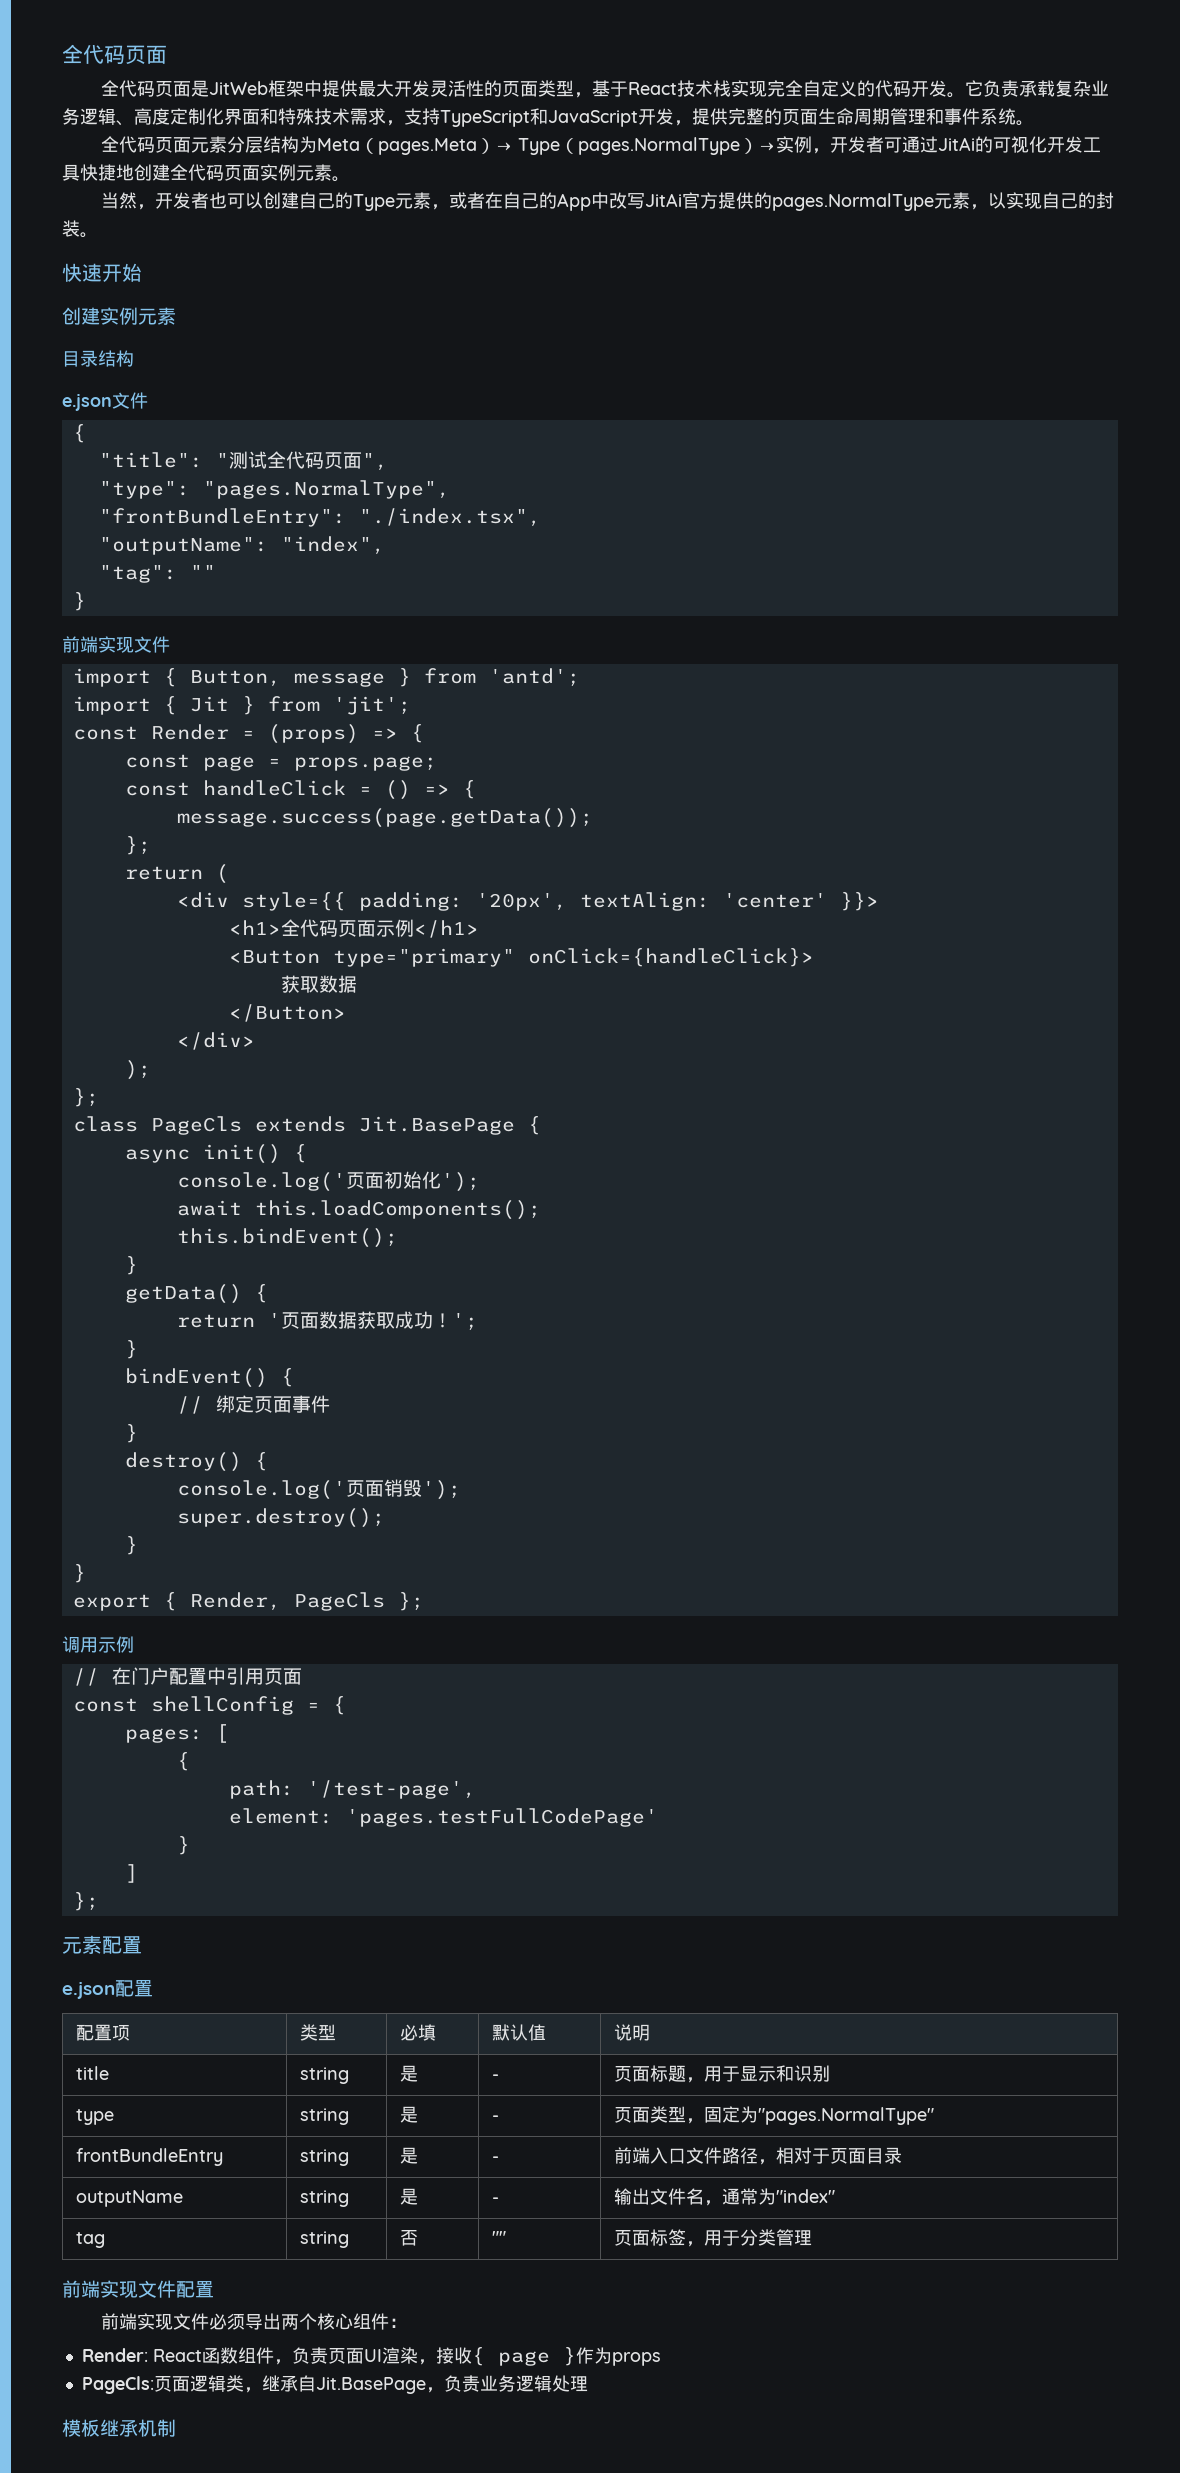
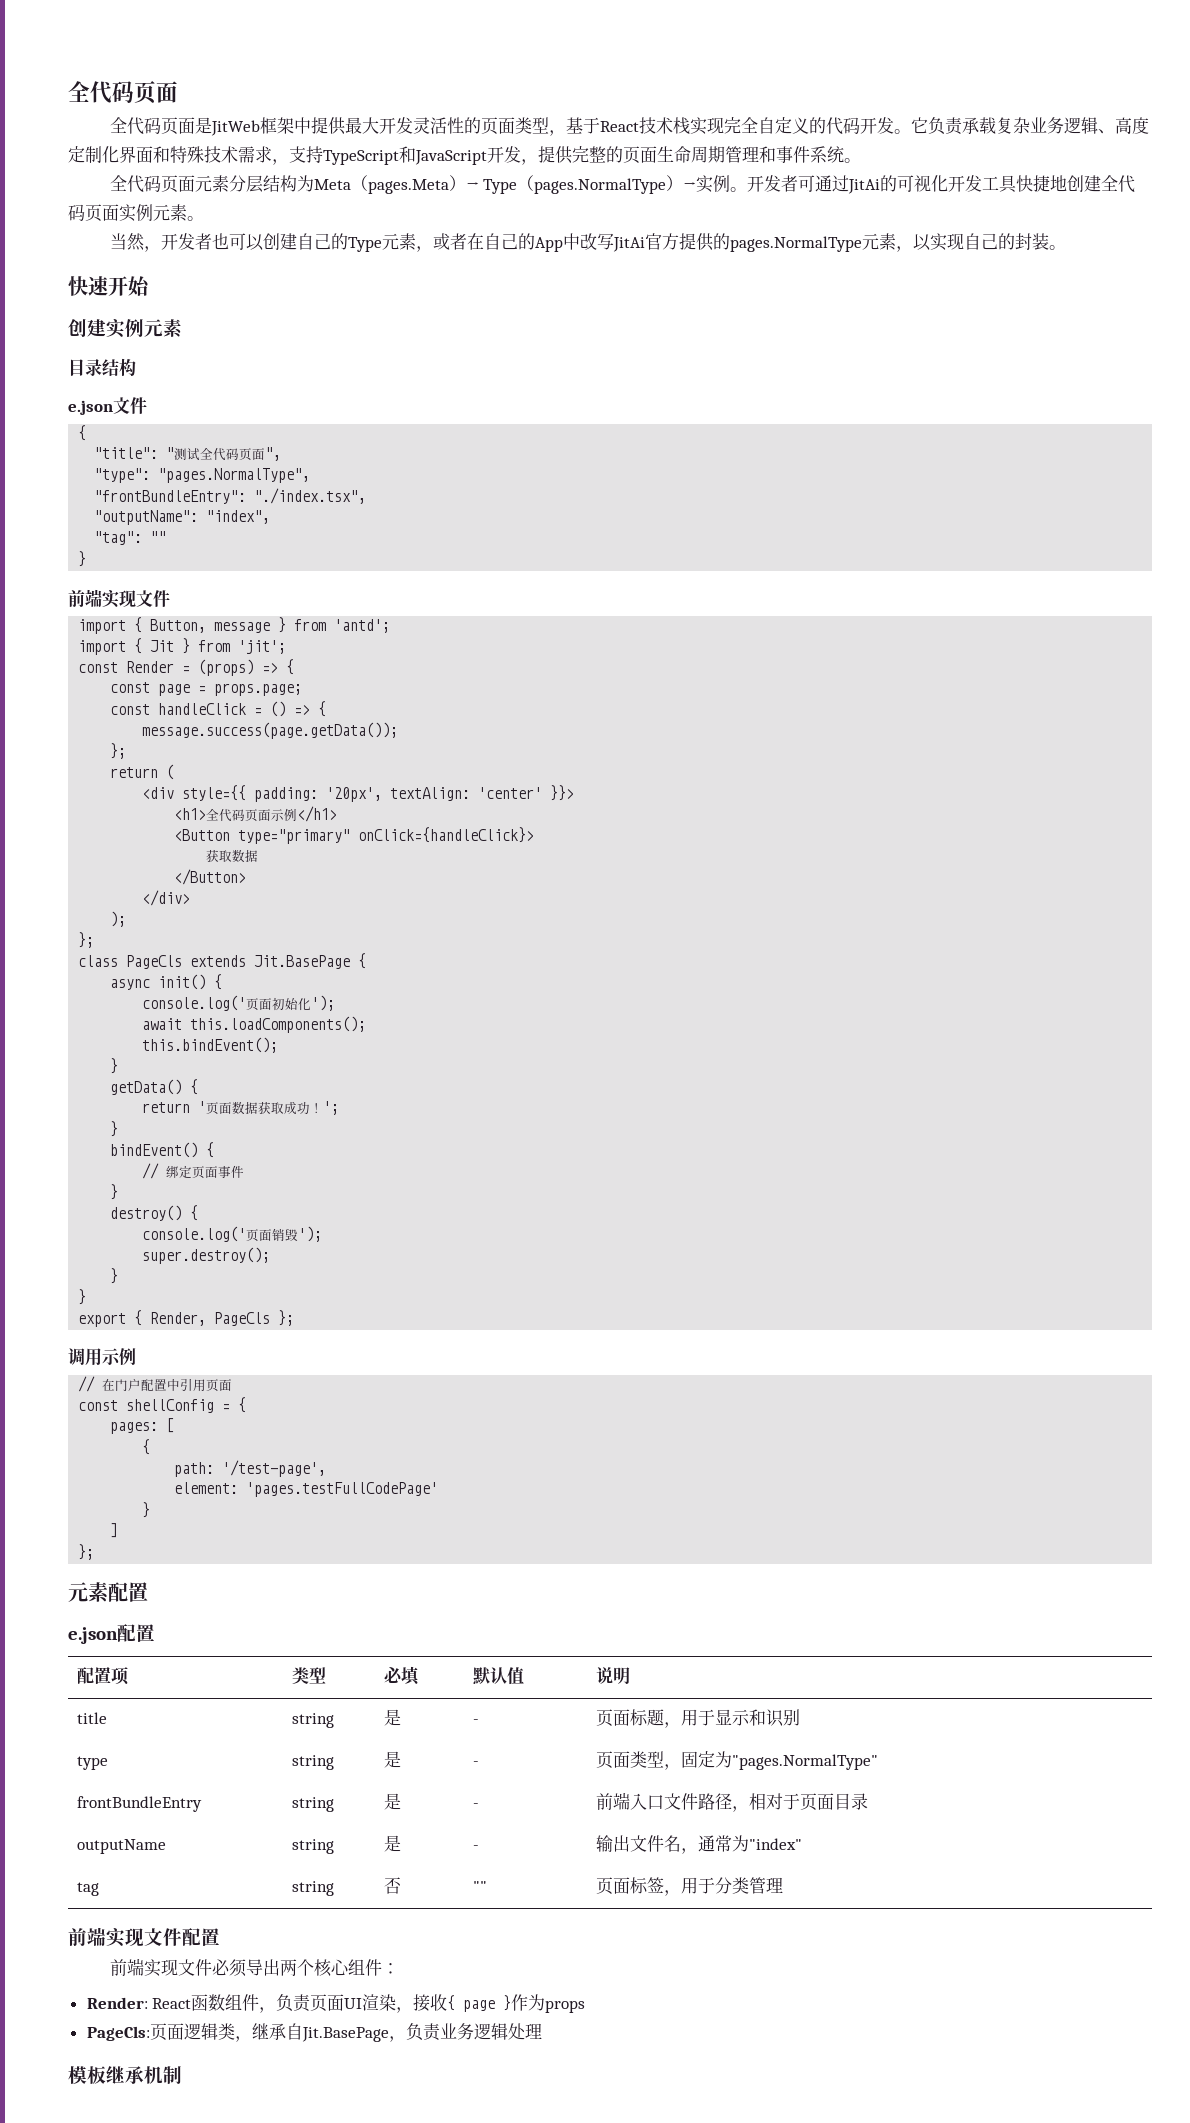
- 全代码页面元素分层结构为Meta（pages.Meta）→ Type（pages.NormalType）→实例，开发者可通过JitAi的可视化开发工具快捷地创建全代码页面实例元素。
+ 全代码页面元素分层结构为Meta（pages.Meta）→ Type（pages.NormalType）→实例。开发者可通过JitAi的可视化开发工具快捷地创建全代码页面实例元素。

